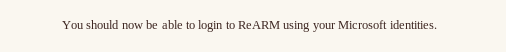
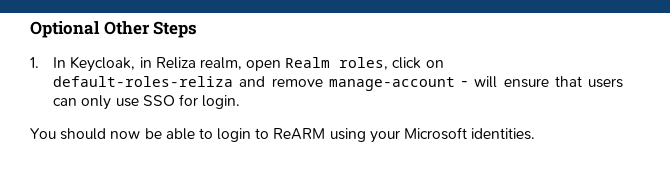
+ Optional Other Steps
+ 1. In Keycloak, in Reliza realm, open Realm roles, click on default-roles-reliza and remove manage-account - will ensure that users can only use SSO for login.

